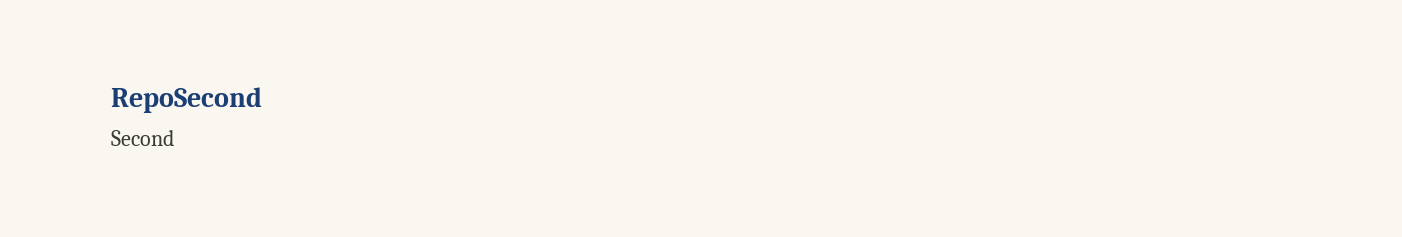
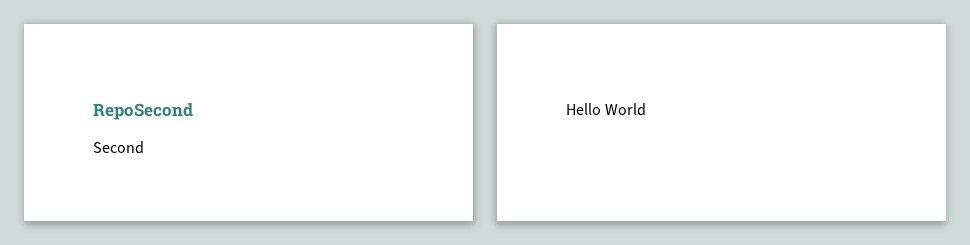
+ Hello World

